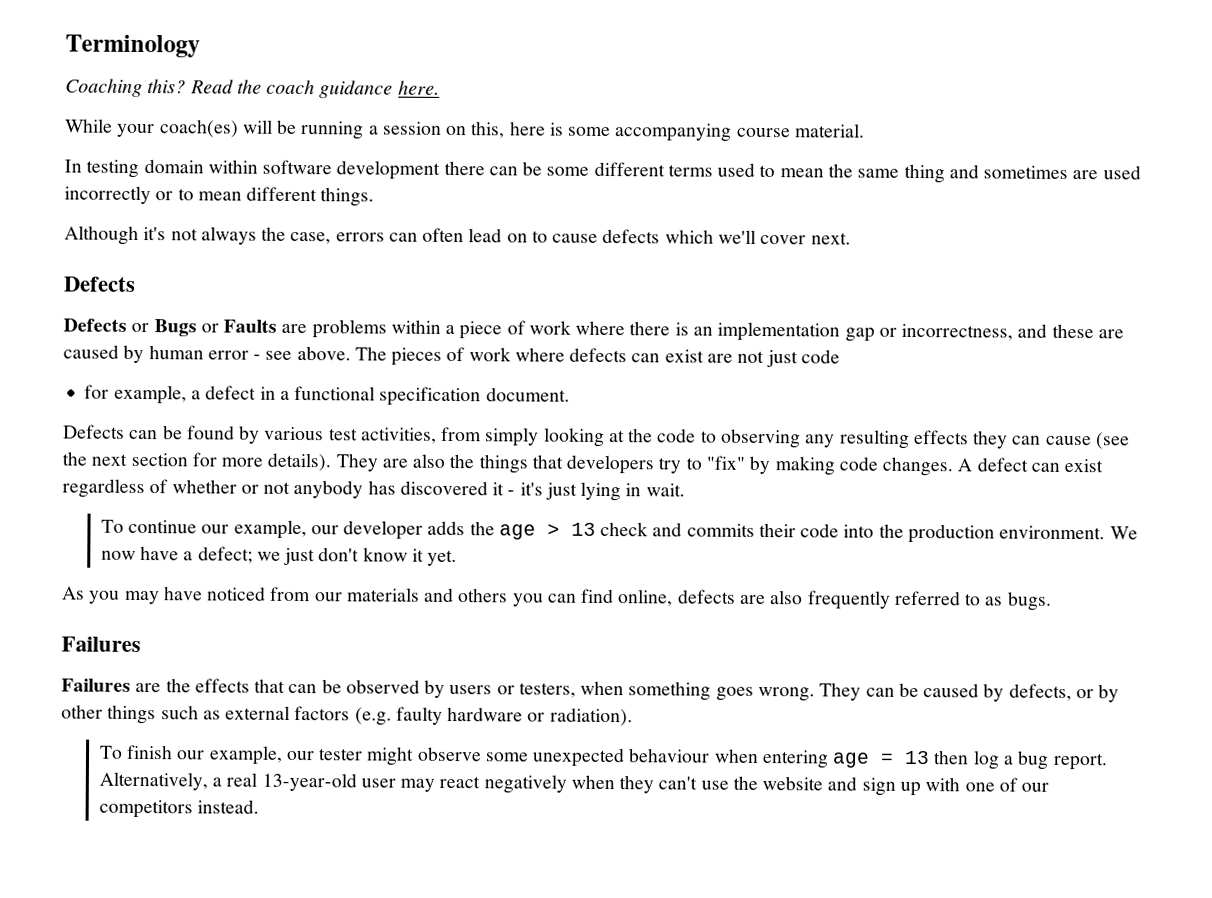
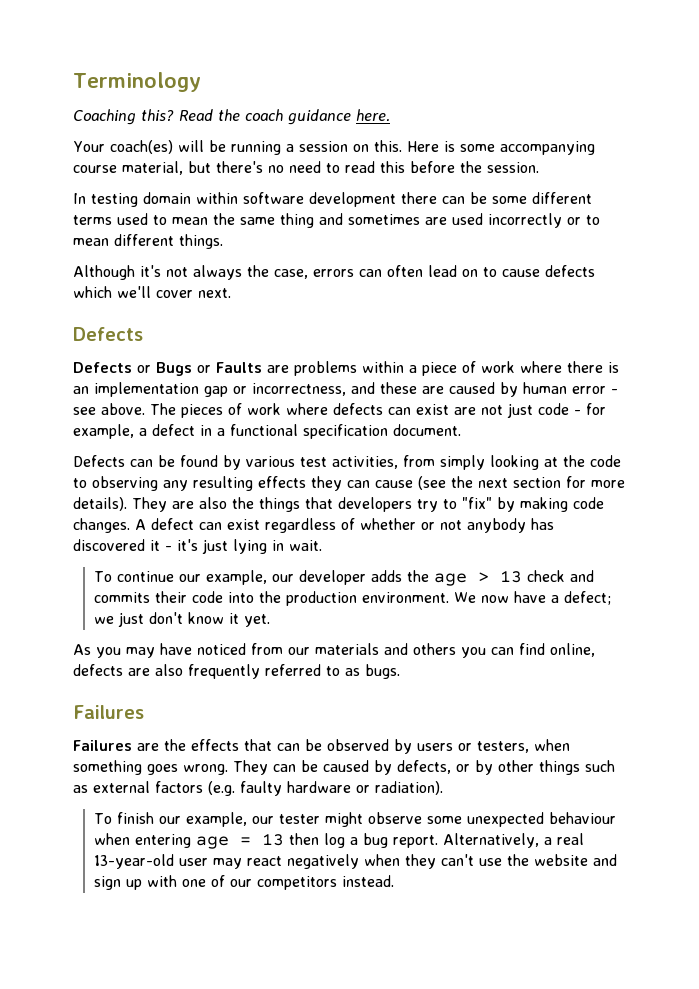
- While your coach(es) will be running a session on this, here is some accompanying course material.
+ Your coach(es) will be running a session on this. Here is some accompanying course material, but there's no need to read this before the session.
- The pieces of work where defects can exist are not just code
- for example, a defect in a functional specification document.
+ The pieces of work where defects can exist are not just code - for example, a defect in a functional specification document.

